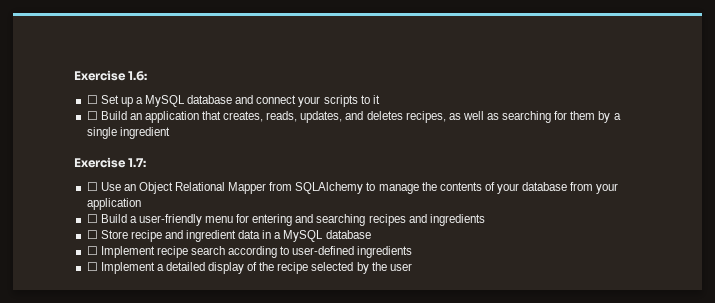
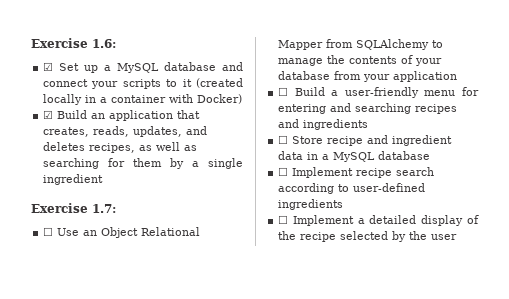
- ☐ Set up a MySQL database and connect your scripts to it
- ☐ Build an application that creates, reads, updates, and deletes recipes, as well as searching for them by a single ingredient
+ ☑ Set up a MySQL database and connect your scripts to it (created locally in a container with Docker)
+ ☑ Build an application that creates, reads, updates, and deletes recipes, as well as searching for them by a single ingredient

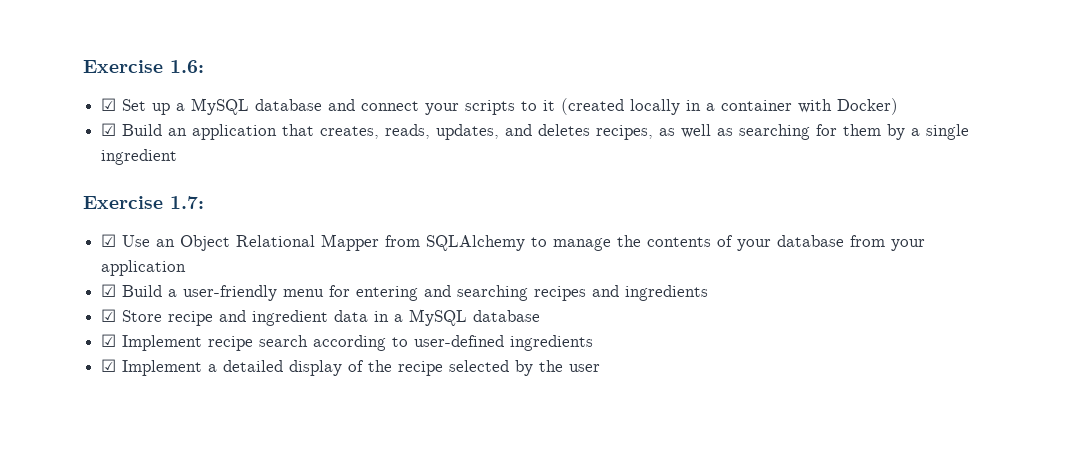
- ☐ Use an Object Relational Mapper from SQLAlchemy to manage the contents of your database from your application
+ ☑ Use an Object Relational Mapper from SQLAlchemy to manage the contents of your database from your application
- ☐ Build a user-friendly menu for entering and searching recipes and ingredients
+ ☑ Build a user-friendly menu for entering and searching recipes and ingredients
- ☐ Store recipe and ingredient data in a MySQL database
+ ☑ Store recipe and ingredient data in a MySQL database
- ☐ Implement recipe search according to user-defined ingredients
+ ☑ Implement recipe search according to user-defined ingredients
- ☐ Implement a detailed display of the recipe selected by the user
+ ☑ Implement a detailed display of the recipe selected by the user

